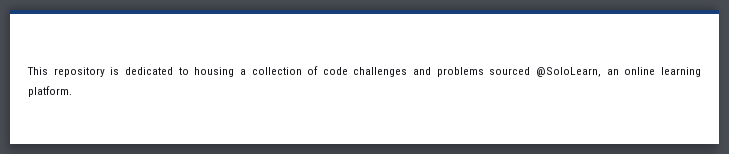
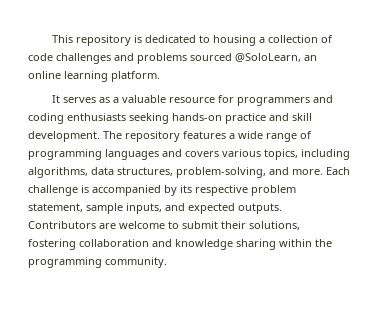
+ It serves as a valuable resource for programmers and coding enthusiasts seeking hands-on practice and skill development. The repository features a wide range of programming languages and covers various topics, including algorithms, data structures, problem-solving, and more. Each challenge is accompanied by its respective problem statement, sample inputs, and expected outputs. Contributors are welcome to submit their solutions, fostering collaboration and knowledge sharing within the programming community.

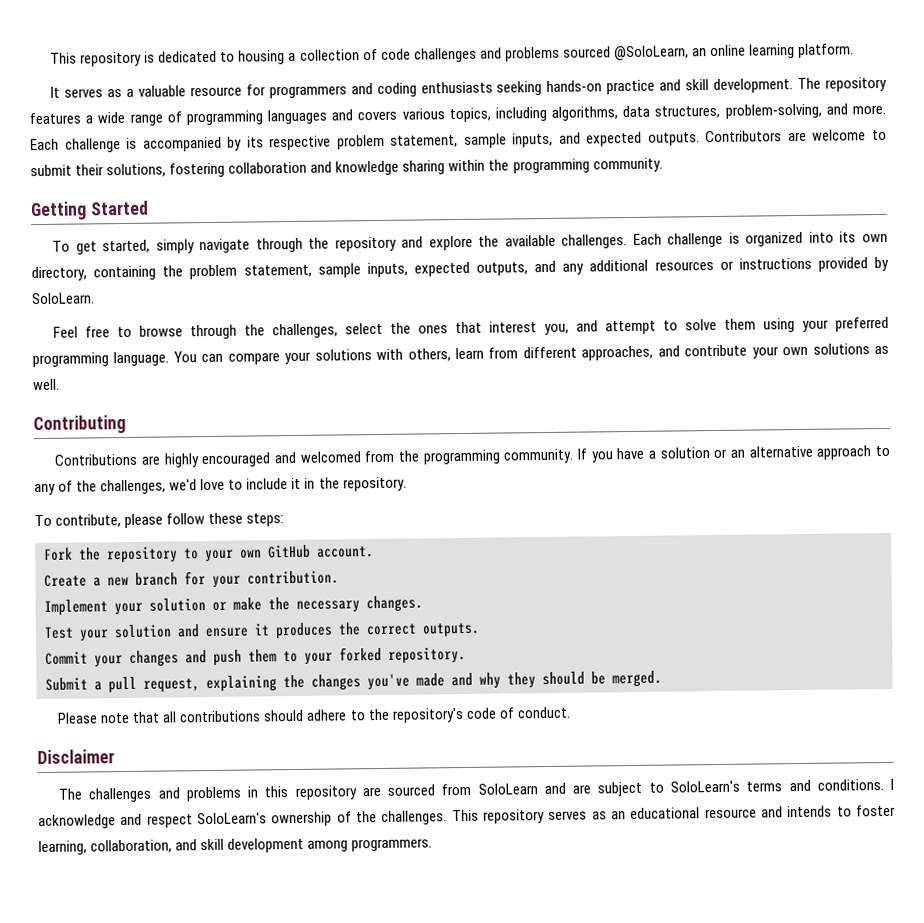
+ Getting Started
+ To get started, simply navigate through the repository and explore the available challenges. Each challenge is organized into its own directory, containing the problem statement, sample inputs, expected outputs, and any additional resources or instructions provided by SoloLearn.
+ Feel free to browse through the challenges, select the ones that interest you, and attempt to solve them using your preferred programming language. You can compare your solutions with others, learn from different approaches, and contribute your own solutions as well.
+ Contributing
+ Contributions are highly encouraged and welcomed from the programming community. If you have a solution or an alternative approach to any of the challenges, we'd love to include it in the repository.
+ To contribute, please follow these steps:
+ Fork the repository to your own GitHub account.
+ Create a new branch for your contribution.
+ Implement your solution or make the necessary changes.
+ Test your solution and ensure it produces the correct outputs.
+ Commit your changes and push them to your forked repository.
+ Submit a pull request, explaining the changes you've made and why they should be merged.
+ Please note that all contributions should adhere to the repository's code of conduct.
+ Disclaimer
+ The challenges and problems in this repository are sourced from SoloLearn and are subject to SoloLearn's terms and conditions. I acknowledge and respect SoloLearn's ownership of the challenges. This repository serves as an educational resource and intends to foster learning, collaboration, and skill development among programmers.

